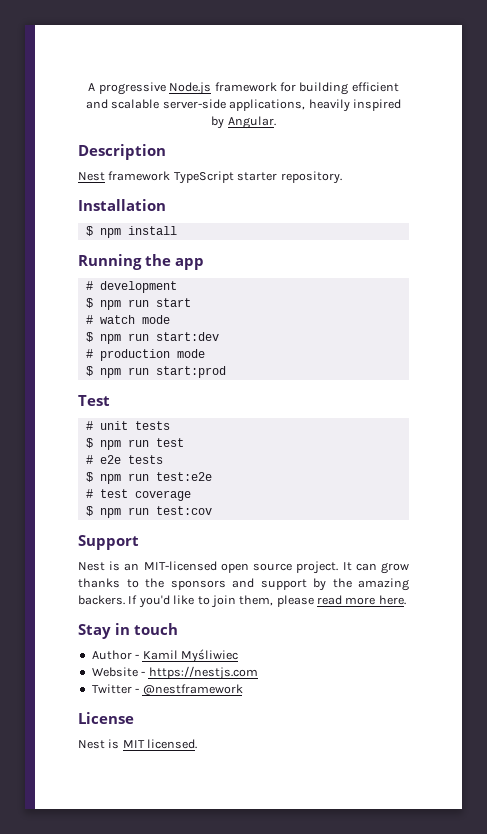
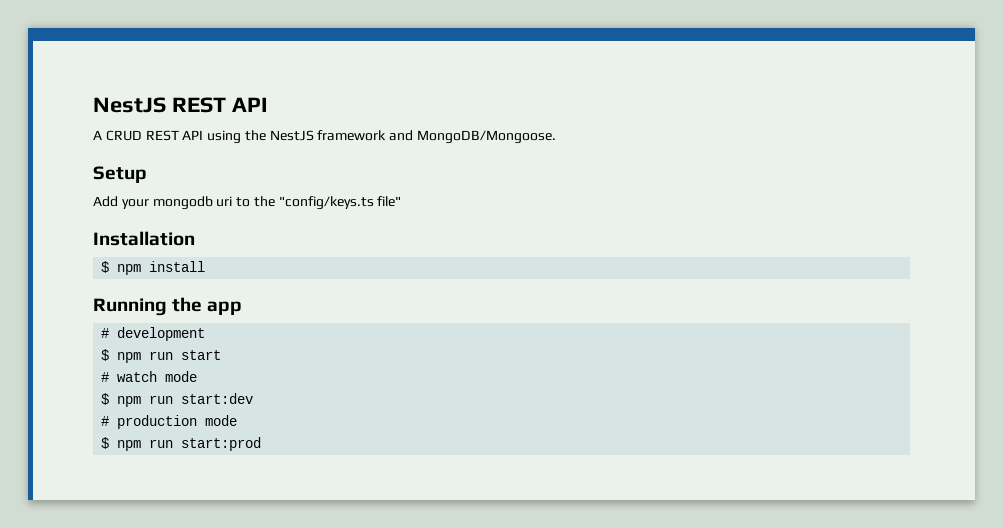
- A progressive Node.js framework for building efficient and scalable server-side applications, heavily inspired by Angular.
- Description
- Nest framework TypeScript starter repository.
+ NestJS REST API
+ A CRUD REST API using the NestJS framework and MongoDB/Mongoose.
+ Setup
+ Add your mongodb uri to the "config/keys.ts file"
- Test
- # unit tests
- $ npm run test
- # e2e tests
- $ npm run test:e2e
- # test coverage
- $ npm run test:cov
- Support
- Nest is an MIT-licensed open source project. It can grow thanks to the sponsors and support by the amazing backers. If you'd like to join them, please read more here.
- Stay in touch
- Author - Kamil Myśliwiec
- Website - https://nestjs.com
- Twitter - @nestframework
- License
- Nest is MIT licensed.

